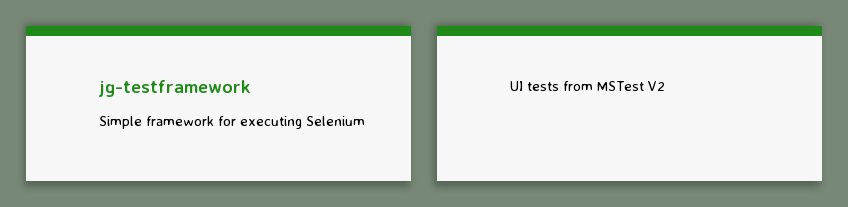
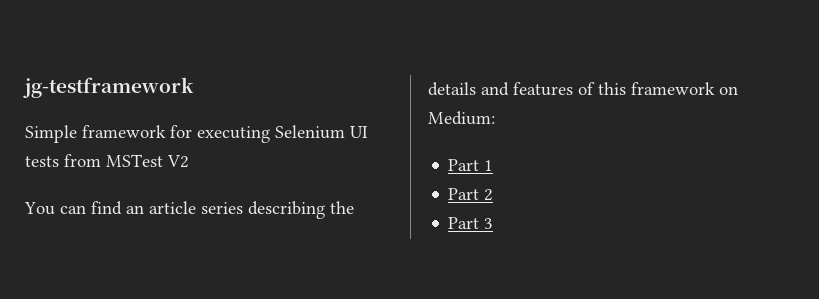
+ You can find an article series describing the details and features of this framework on Medium:
+ Part 1
+ Part 2
+ Part 3

